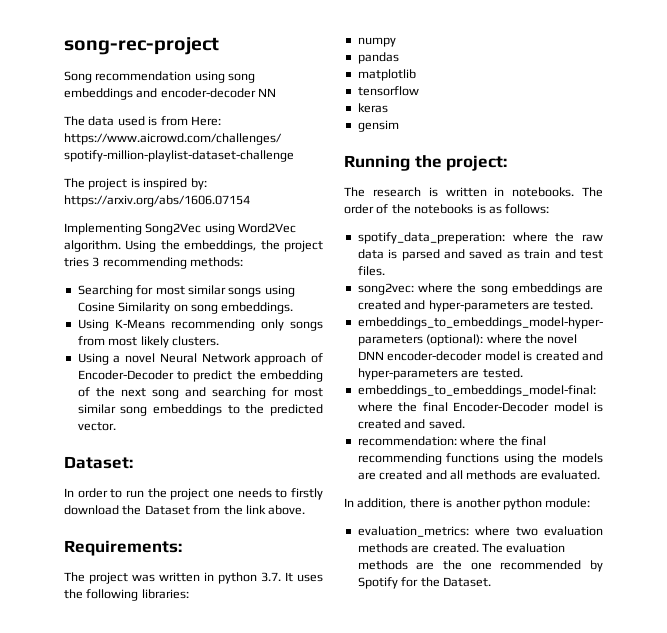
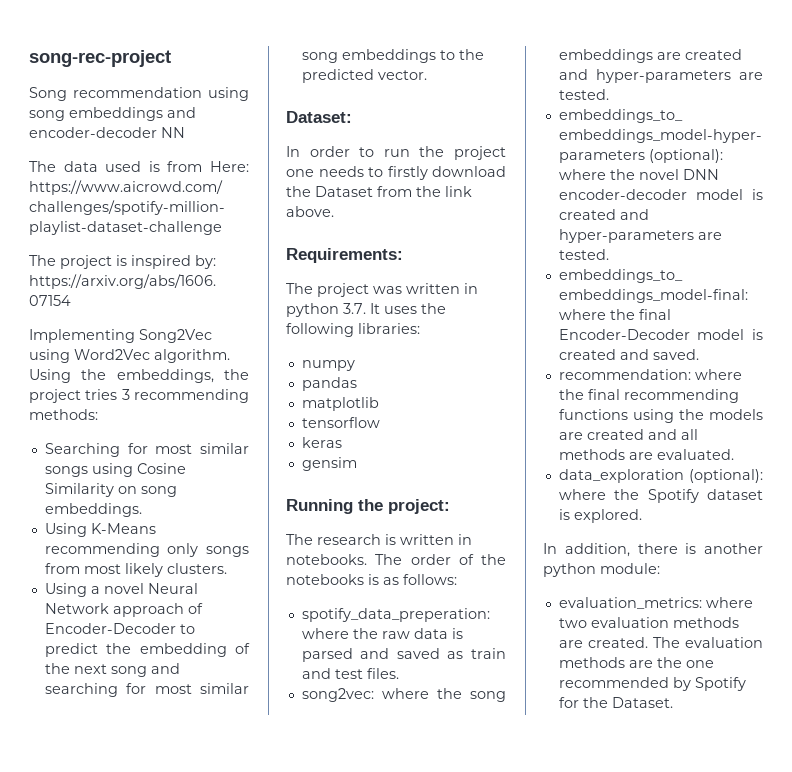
+ data_exploration (optional): where the Spotify dataset is explored.

